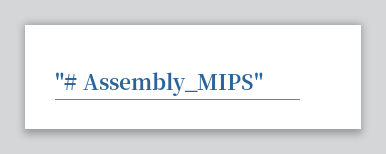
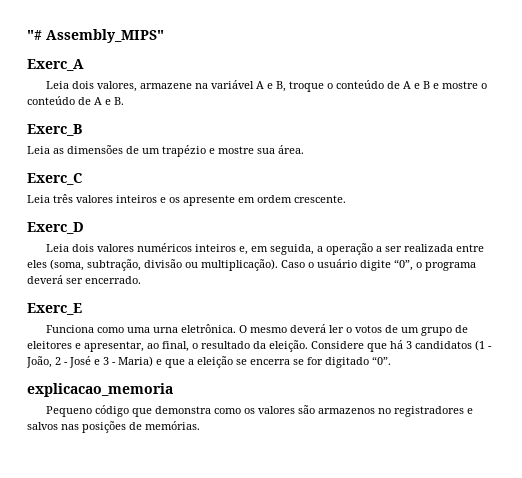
+ Exerc_A
+ Leia dois valores, armazene na variável A e B, troque o conteúdo de A e B e mostre o conteúdo de A e B.
+ Exerc_B
+ Leia as dimensões de um trapézio e mostre sua área.
+ Exerc_C
+ Leia três valores inteiros e os apresente em ordem crescente.
+ Exerc_D
+ Leia dois valores numéricos inteiros e, em seguida, a operação a ser realizada entre eles (soma, subtração, divisão ou multiplicação). Caso o usuário digite “0”, o programa deverá ser encerrado.
+ Exerc_E
+ Funciona como uma urna eletrônica. O mesmo deverá ler o votos de um grupo de eleitores e apresentar, ao final, o resultado da eleição. Considere que há 3 candidatos (1 - João, 2 - José e 3 - Maria) e que a eleição se encerra se for digitado “0”.
+ explicacao_memoria
+ Pequeno código que demonstra como os valores são armazenos no registradores e salvos nas posições de memórias.

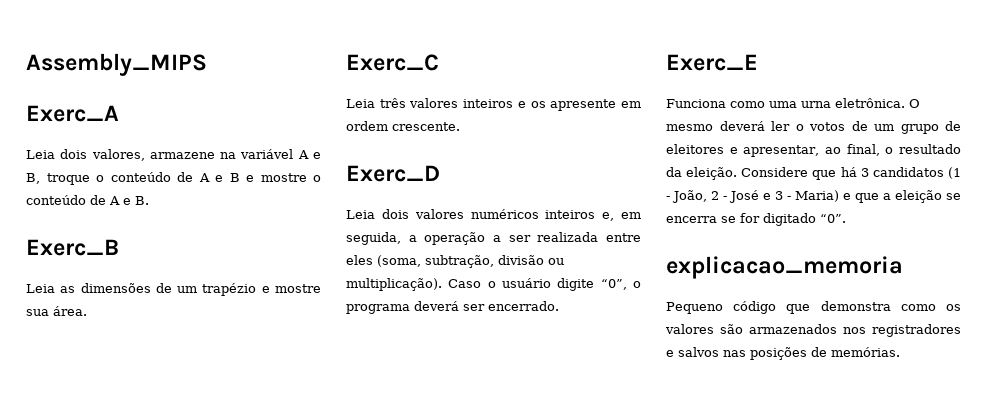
- "# Assembly_MIPS"
+ Assembly_MIPS
- Pequeno código que demonstra como os valores são armazenos no registradores e salvos nas posições de memórias.
+ Pequeno código que demonstra como os valores são armazenados nos registradores e salvos nas posições de memórias.

